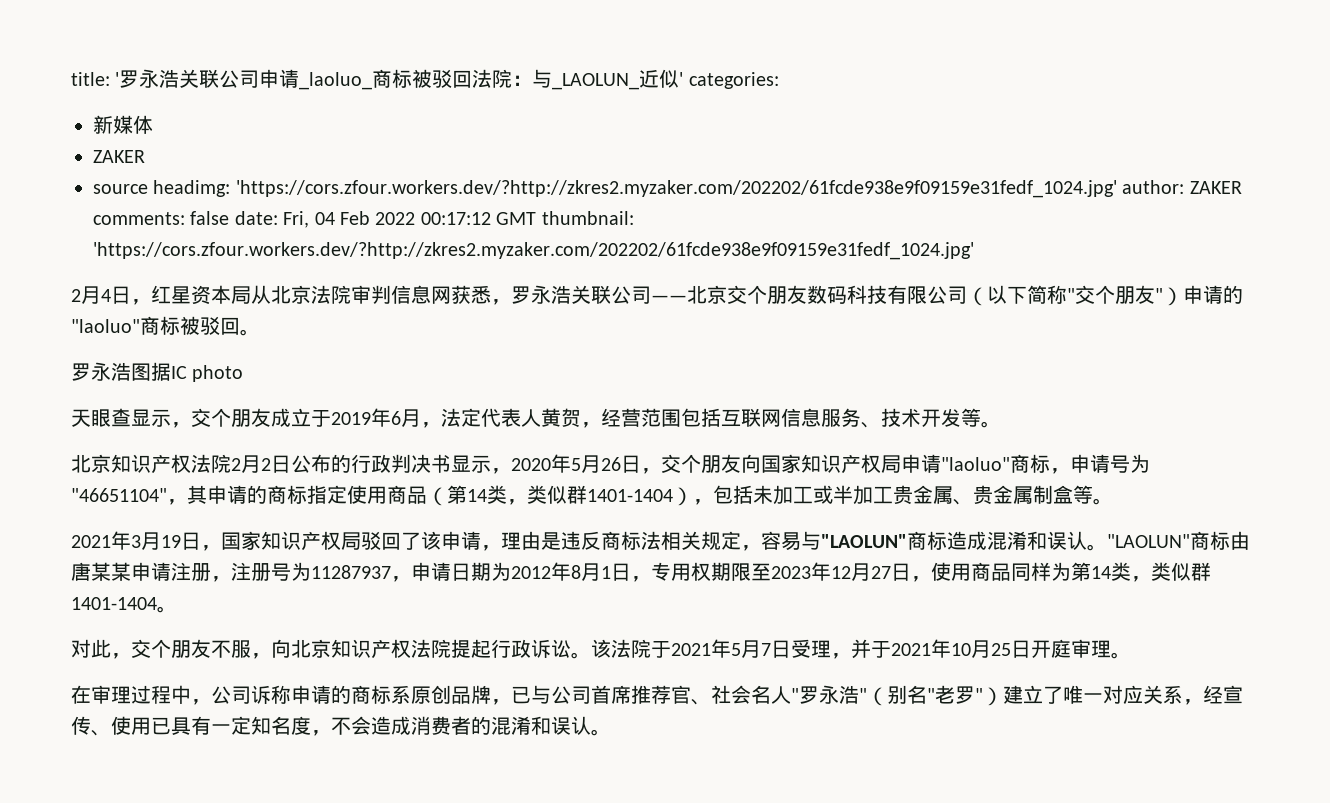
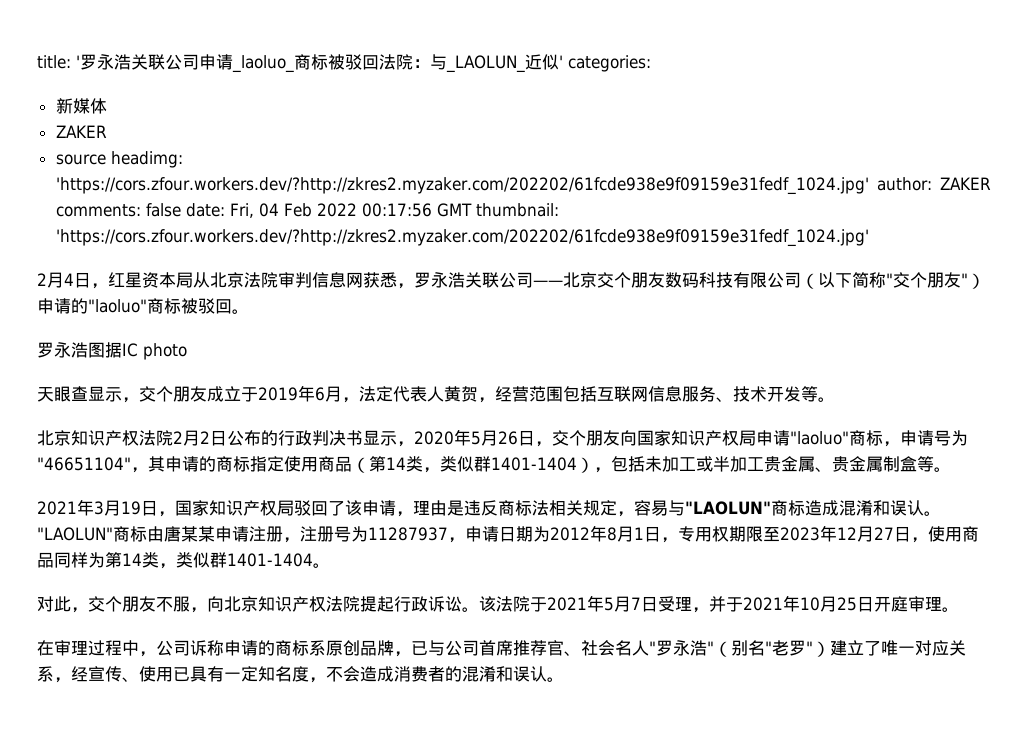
- source headimg: 'https://cors.zfour.workers.dev/?http://zkres2.myzaker.com/202202/61fcde938e9f09159e31fedf_1024.jpg' author: ZAKER comments: false date: Fri, 04 Feb 2022 00:17:12 GMT thumbnail: 'https://cors.zfour.workers.dev/?http://zkres2.myzaker.com/202202/61fcde938e9f09159e31fedf_1024.jpg'
+ source headimg: 'https://cors.zfour.workers.dev/?http://zkres2.myzaker.com/202202/61fcde938e9f09159e31fedf_1024.jpg' author: ZAKER comments: false date: Fri, 04 Feb 2022 00:17:56 GMT thumbnail: 'https://cors.zfour.workers.dev/?http://zkres2.myzaker.com/202202/61fcde938e9f09159e31fedf_1024.jpg'

